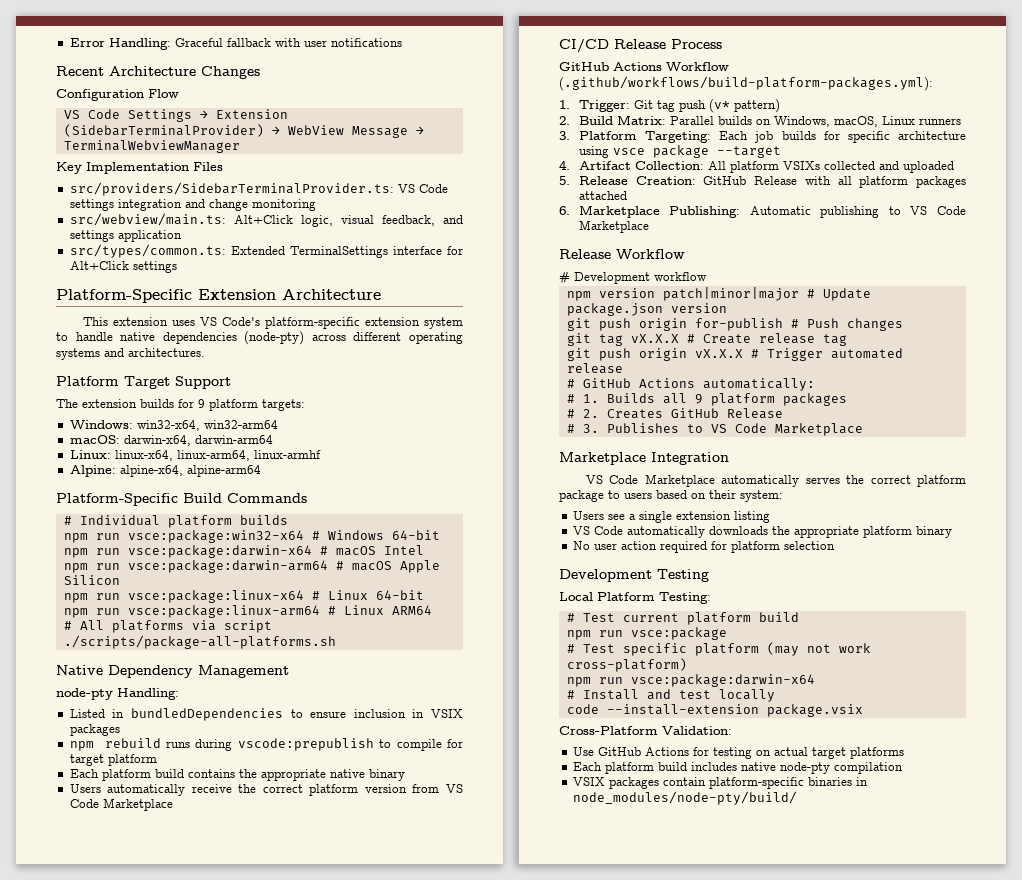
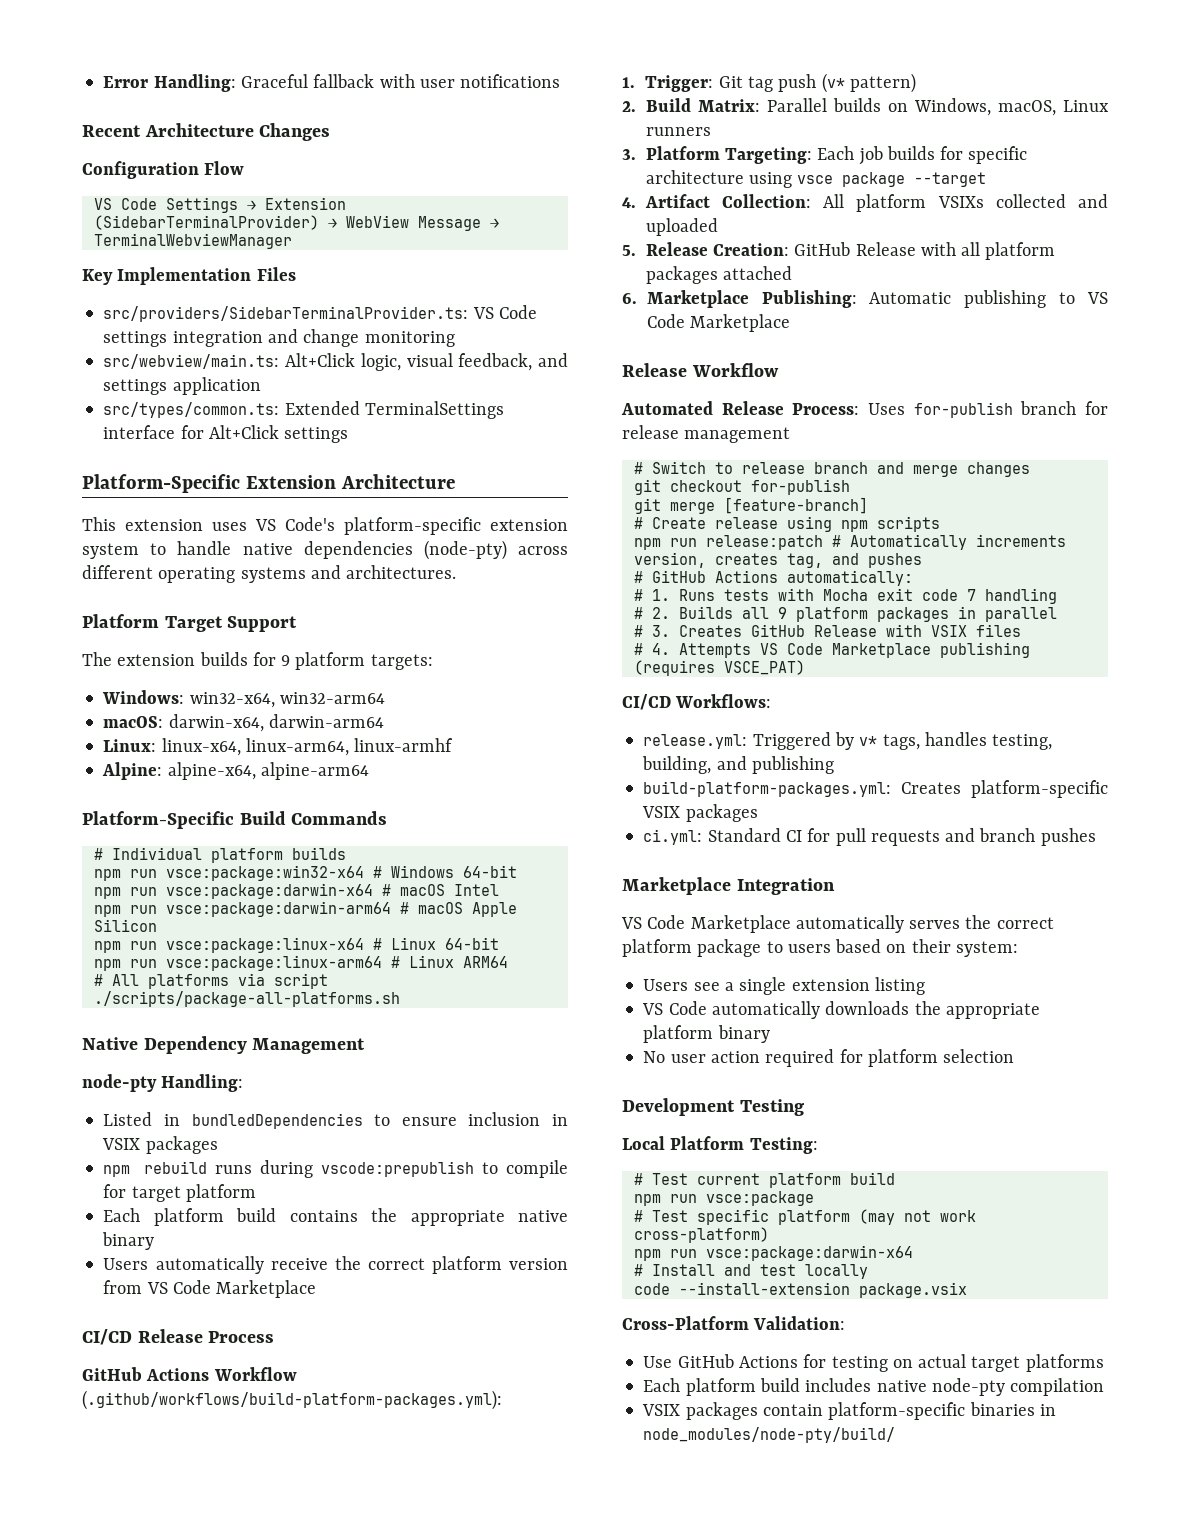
- # Development workflow
- npm version patch|minor|major # Update package.json version
- git push origin for-publish # Push changes
- git tag vX.X.X # Create release tag
- git push origin vX.X.X # Trigger automated release
+ Automated Release Process: Uses for-publish branch for release management
+ # Switch to release branch and merge changes
+ git checkout for-publish
+ git merge [feature-branch]
+ # Create release using npm scripts
+ npm run release:patch # Automatically increments version, creates tag, and pushes
- # 1. Builds all 9 platform packages
- # 2. Creates GitHub Release
- # 3. Publishes to VS Code Marketplace
+ # 1. Runs tests with Mocha exit code 7 handling
+ # 2. Builds all 9 platform packages in parallel
+ # 3. Creates GitHub Release with VSIX files
+ # 4. Attempts VS Code Marketplace publishing (requires VSCE_PAT)
+ CI/CD Workflows:
+ release.yml: Triggered by v* tags, handles testing, building, and publishing
+ build-platform-packages.yml: Creates platform-specific VSIX packages
+ ci.yml: Standard CI for pull requests and branch pushes

